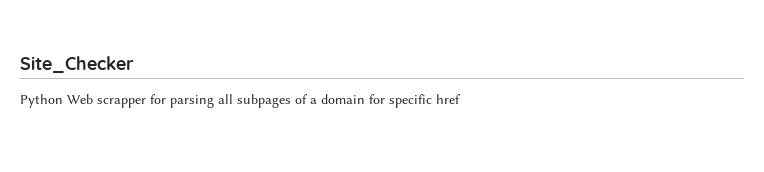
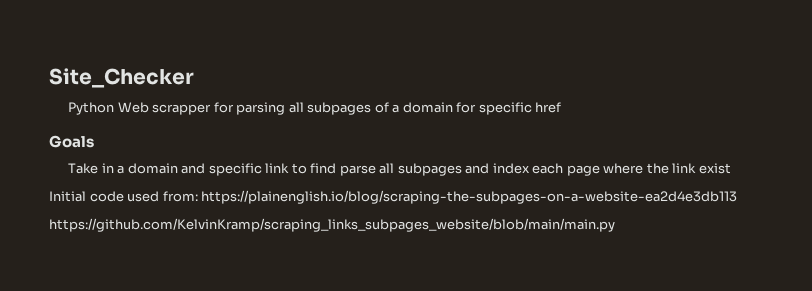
+ Goals
+ Take in a domain and specific link to find parse all subpages and index each page where the link exist
+ Initial code used from: https://plainenglish.io/blog/scraping-the-subpages-on-a-website-ea2d4e3db113
+ https://github.com/KelvinKramp/scraping_links_subpages_website/blob/main/main.py

